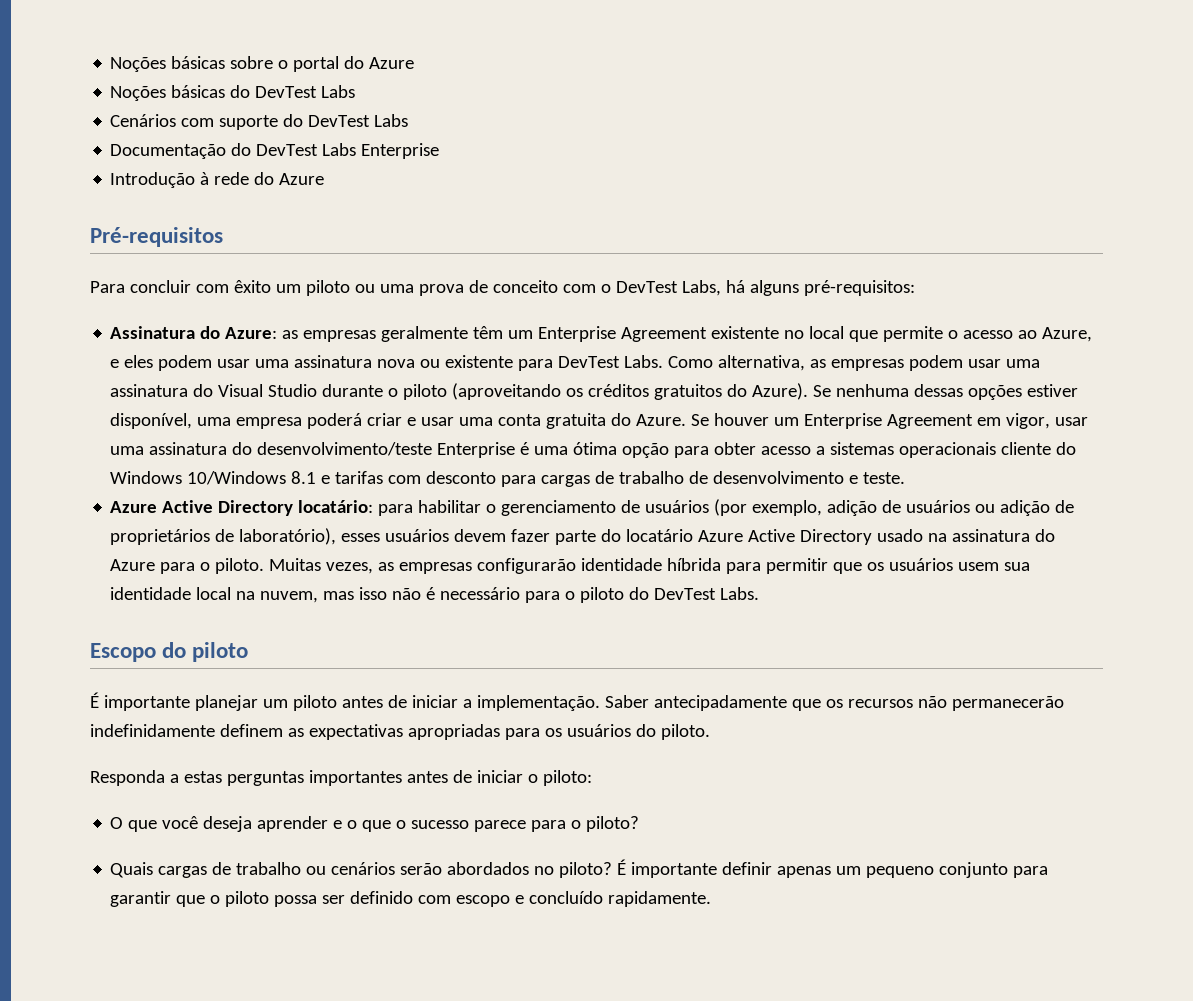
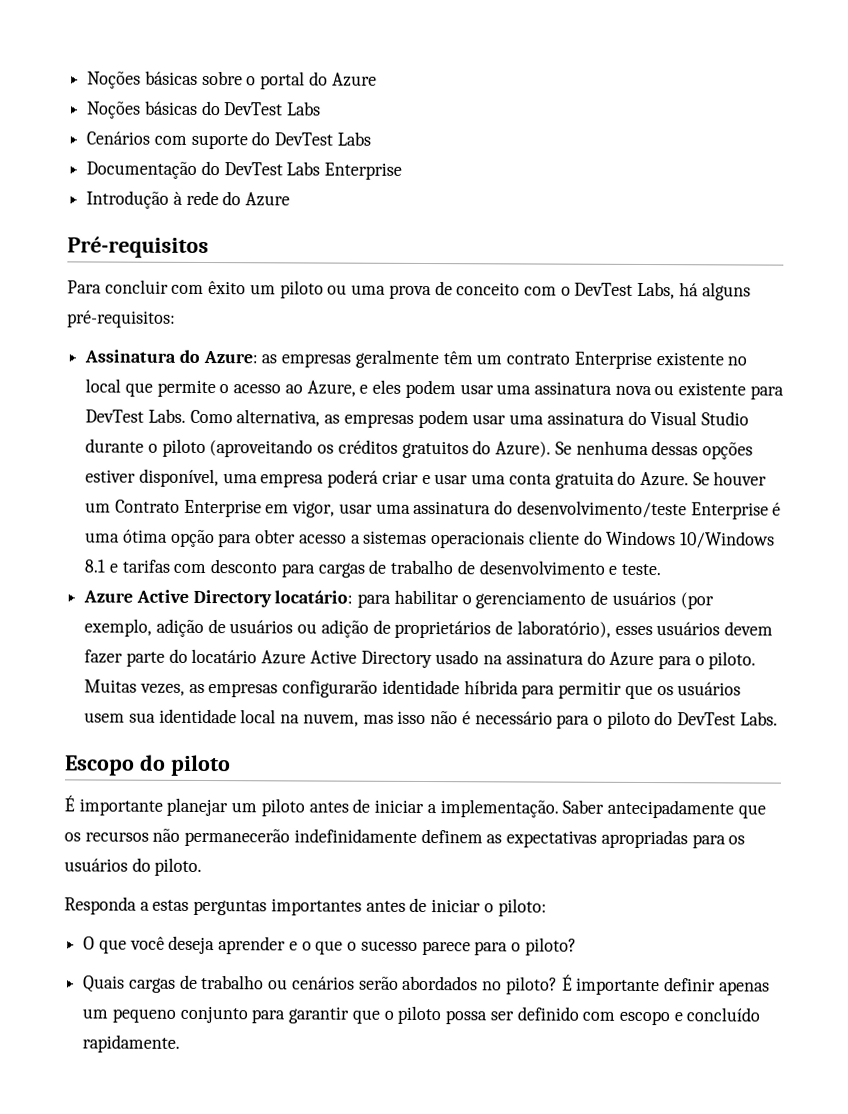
- Assinatura do Azure: as empresas geralmente têm um Enterprise Agreement existente no local que permite o acesso ao Azure, e eles podem usar uma assinatura nova ou existente para DevTest Labs.
+ Assinatura do Azure: as empresas geralmente têm um contrato Enterprise existente no local que permite o acesso ao Azure, e eles podem usar uma assinatura nova ou existente para DevTest Labs.
- Se houver um Enterprise Agreement em vigor, usar uma assinatura do desenvolvimento/teste Enterprise é uma ótima opção para obter acesso a sistemas operacionais cliente do Windows 10/Windows 8.1 e tarifas com desconto para cargas de trabalho de desenvolvimento e teste.
+ Se houver um Contrato Enterprise em vigor, usar uma assinatura do desenvolvimento/teste Enterprise é uma ótima opção para obter acesso a sistemas operacionais cliente do Windows 10/Windows 8.1 e tarifas com desconto para cargas de trabalho de desenvolvimento e teste.

